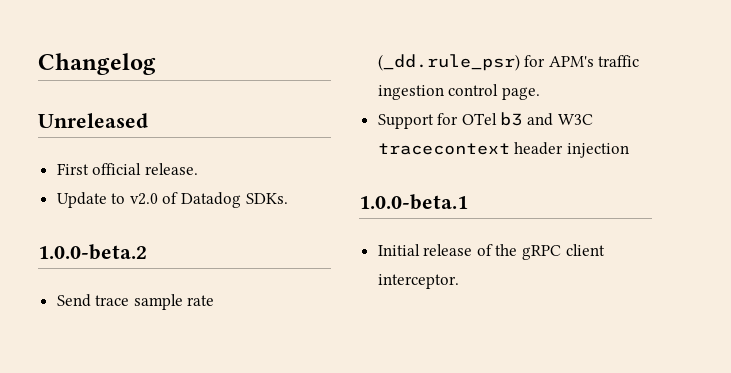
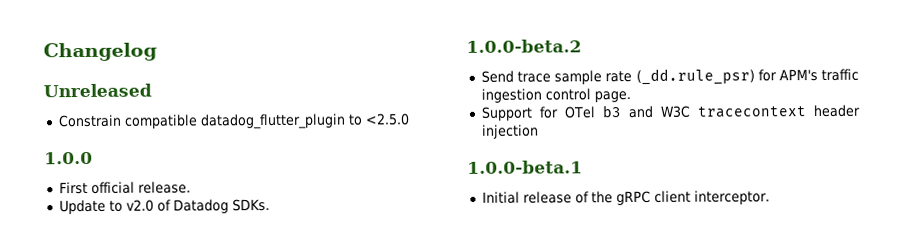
+ Constrain compatible datadog_flutter_plugin to <2.5.0
+ 1.0.0

